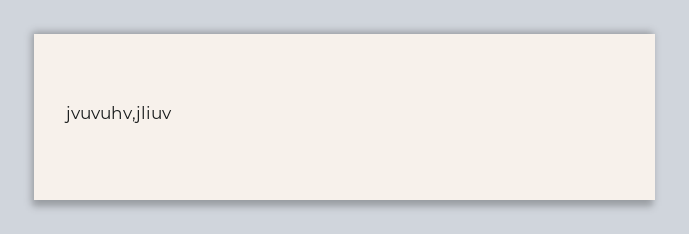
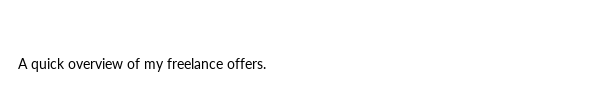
- jvuvuhv,jliuv
+ A quick overview of my freelance offers.

